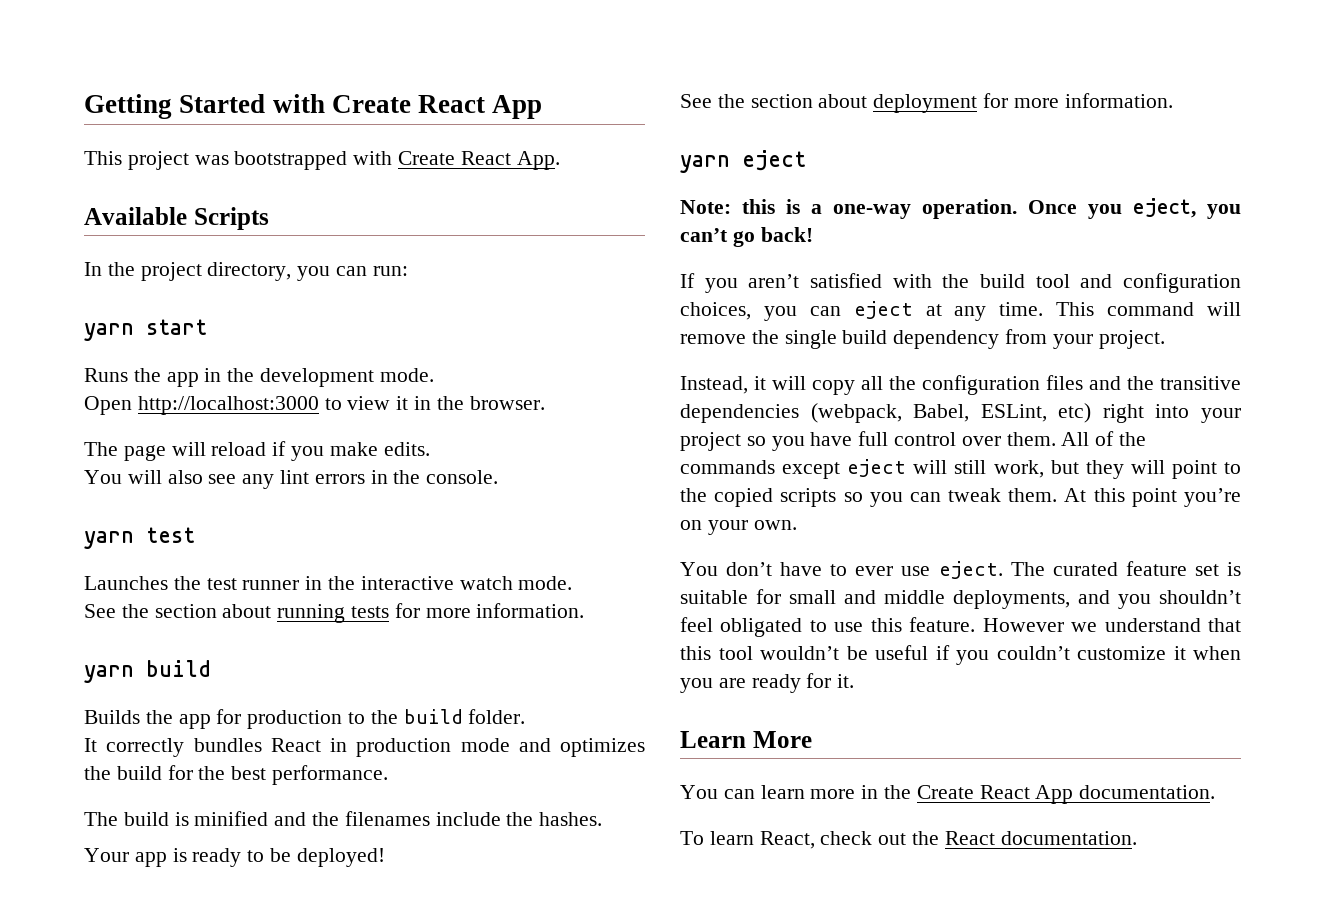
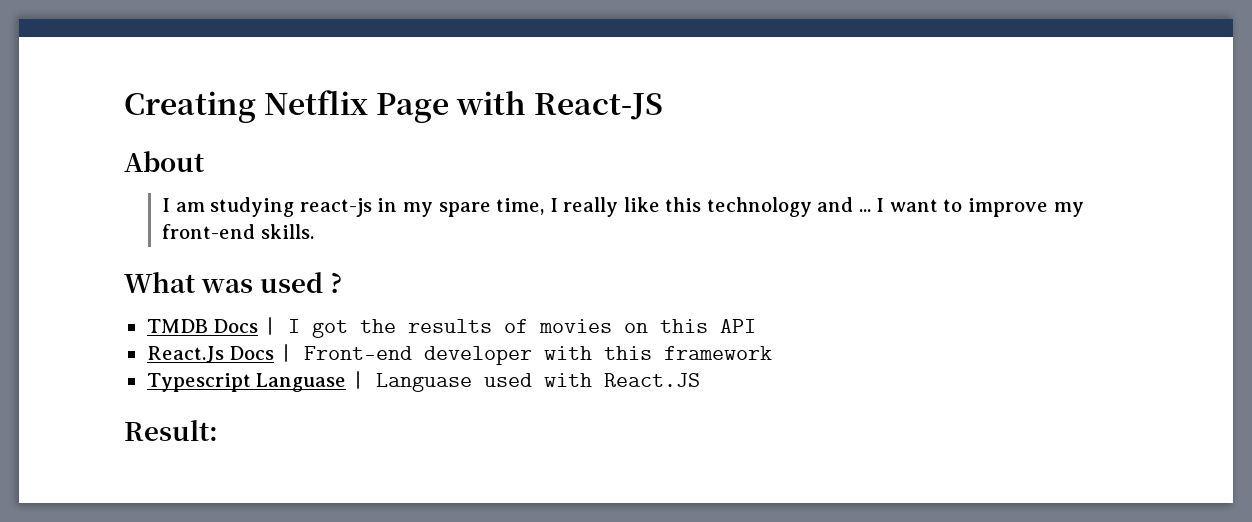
- Getting Started with Create React App
- This project was bootstrapped with Create React App.
- Available Scripts
- In the project directory, you can run:
- yarn start
- Runs the app in the development mode.
- Open http://localhost:3000 to view it in the browser.
- The page will reload if you make edits.
- You will also see any lint errors in the console.
- yarn test
- Launches the test runner in the interactive watch mode.
- See the section about running tests for more information.
- yarn build
- Builds the app for production to the build folder.
- It correctly bundles React in production mode and optimizes the build for the best performance.
- The build is minified and the filenames include the hashes.
- Your app is ready to be deployed!
- See the section about deployment for more information.
- yarn eject
- Note: this is a one-way operation. Once you eject, you can’t go back!
- If you aren’t satisfied with the build tool and configuration choices, you can eject at any time. This command will remove the single build dependency from your project.
- Instead, it will copy all the configuration files and the transitive dependencies (webpack, Babel, ESLint, etc) right into your project so you have full control over them. All of the commands except eject will still work, but they will point to the copied scripts so you can tweak them. At this point you’re on your own.
- You don’t have to ever use eject. The curated feature set is suitable for small and middle deployments, and you shouldn’t feel obligated to use this feature. However we understand that this tool wouldn’t be useful if you couldn’t customize it when you are ready for it.
- Learn More
- You can learn more in the Create React App documentation.
- To learn React, check out the React documentation.
+ Creating Netflix Page with React-JS
+ About
+ I am studying react-js in my spare time, I really like this technology and ... I want to improve my front-end skills.
+ What was used ?
+ TMDB Docs | I got the results of movies on this API
+ React.Js Docs | Front-end developer with this framework
+ Typescript Languase | Languase used with React.JS
+ Result:

